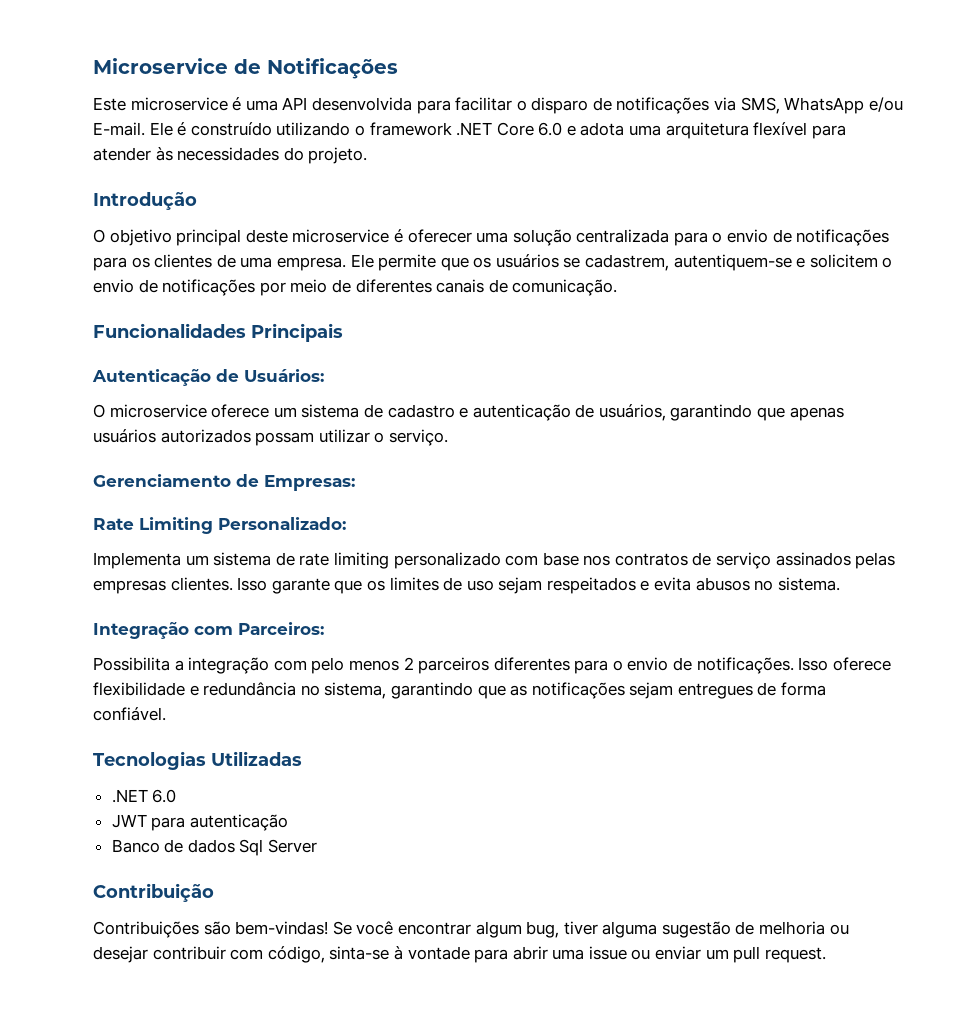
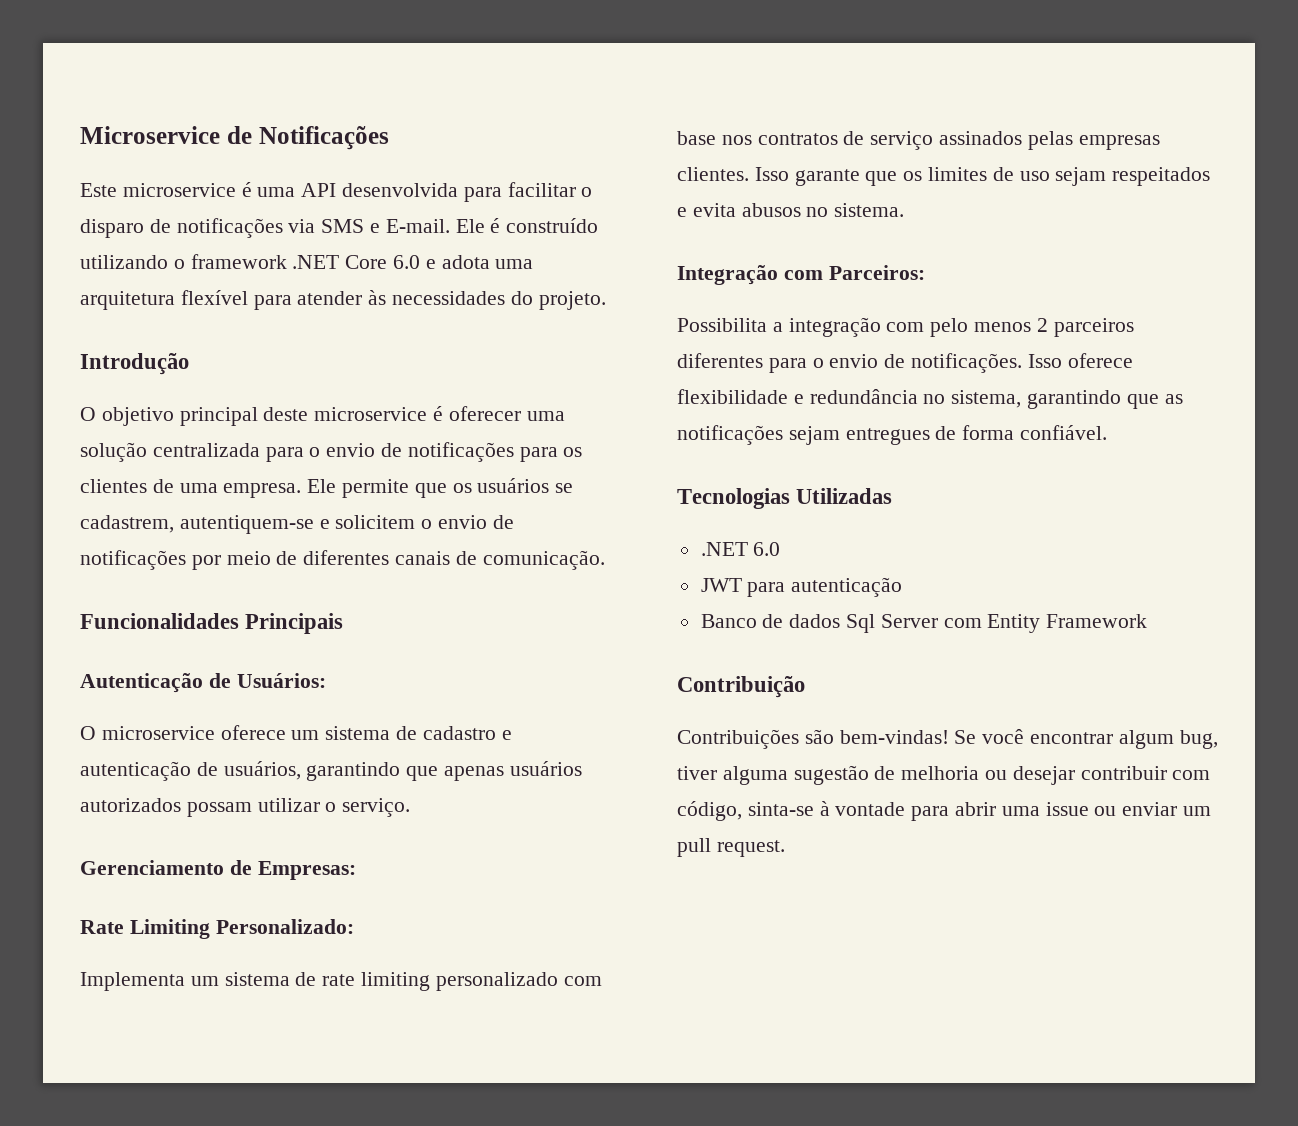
- Este microservice é uma API desenvolvida para facilitar o disparo de notificações via SMS, WhatsApp e/ou E-mail.
+ Este microservice é uma API desenvolvida para facilitar o disparo de notificações via SMS e E-mail.
- Banco de dados Sql Server
+ Banco de dados Sql Server com Entity Framework

